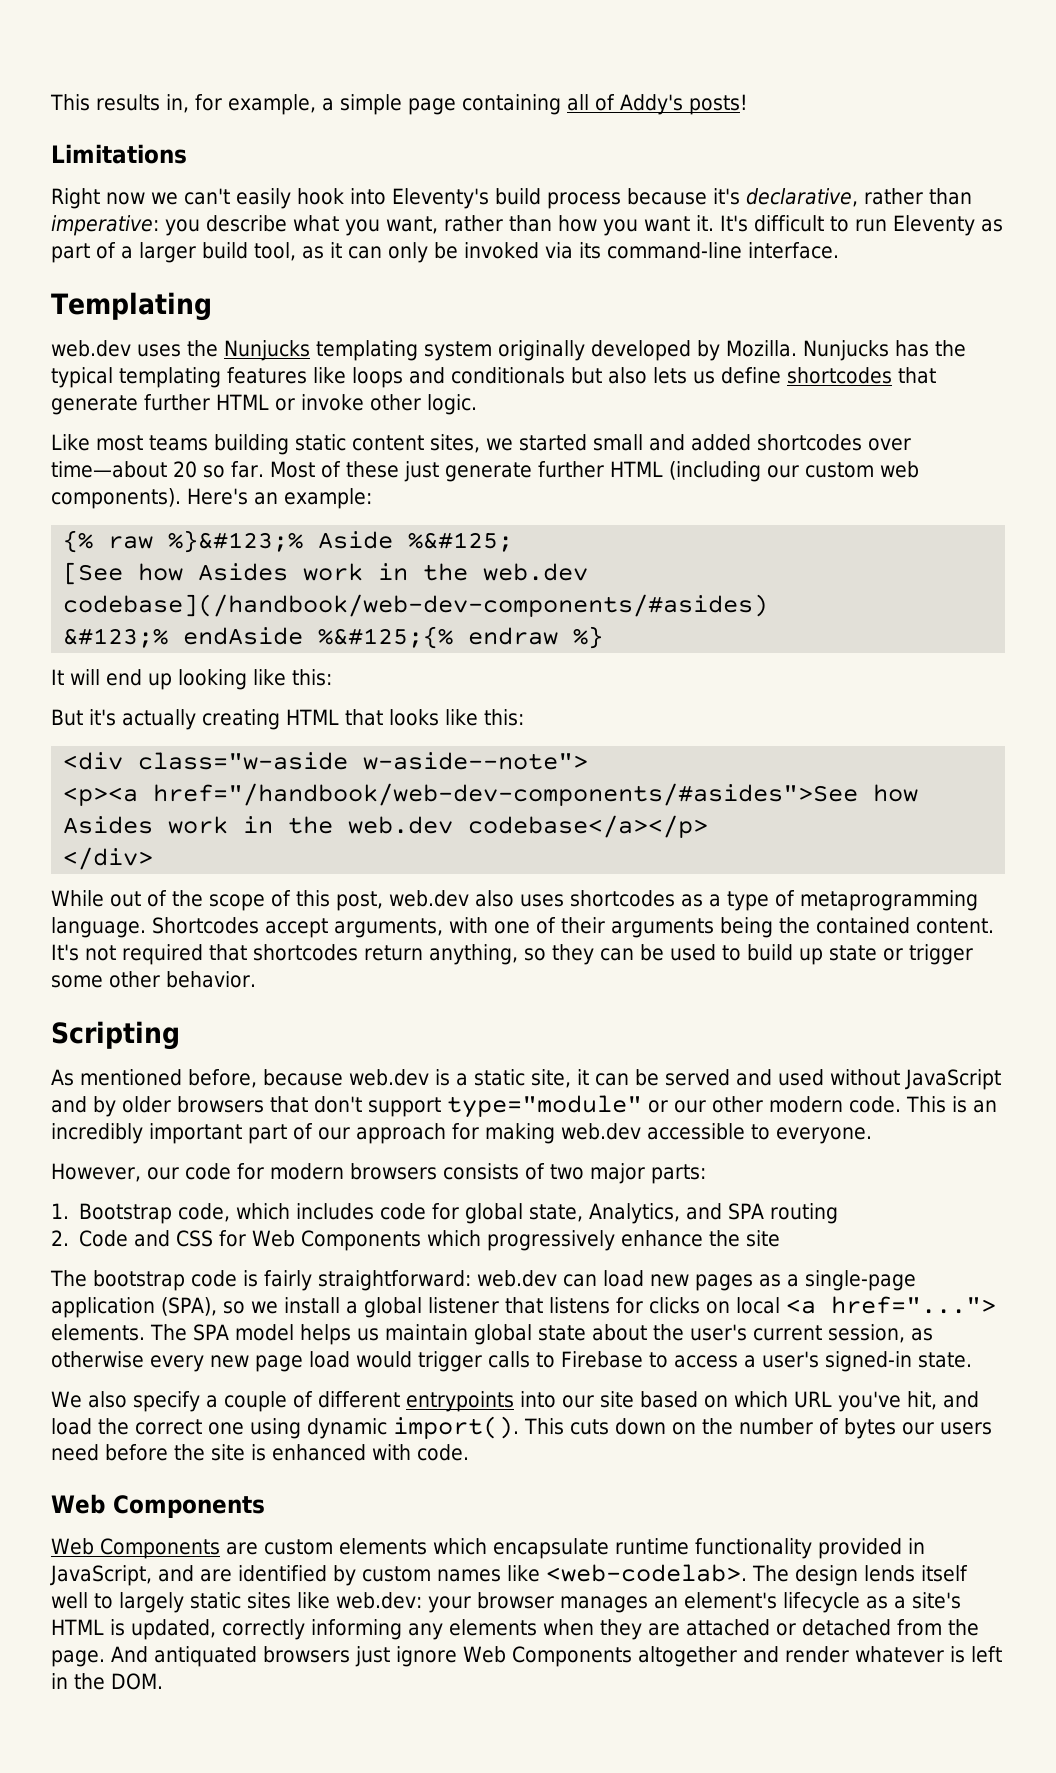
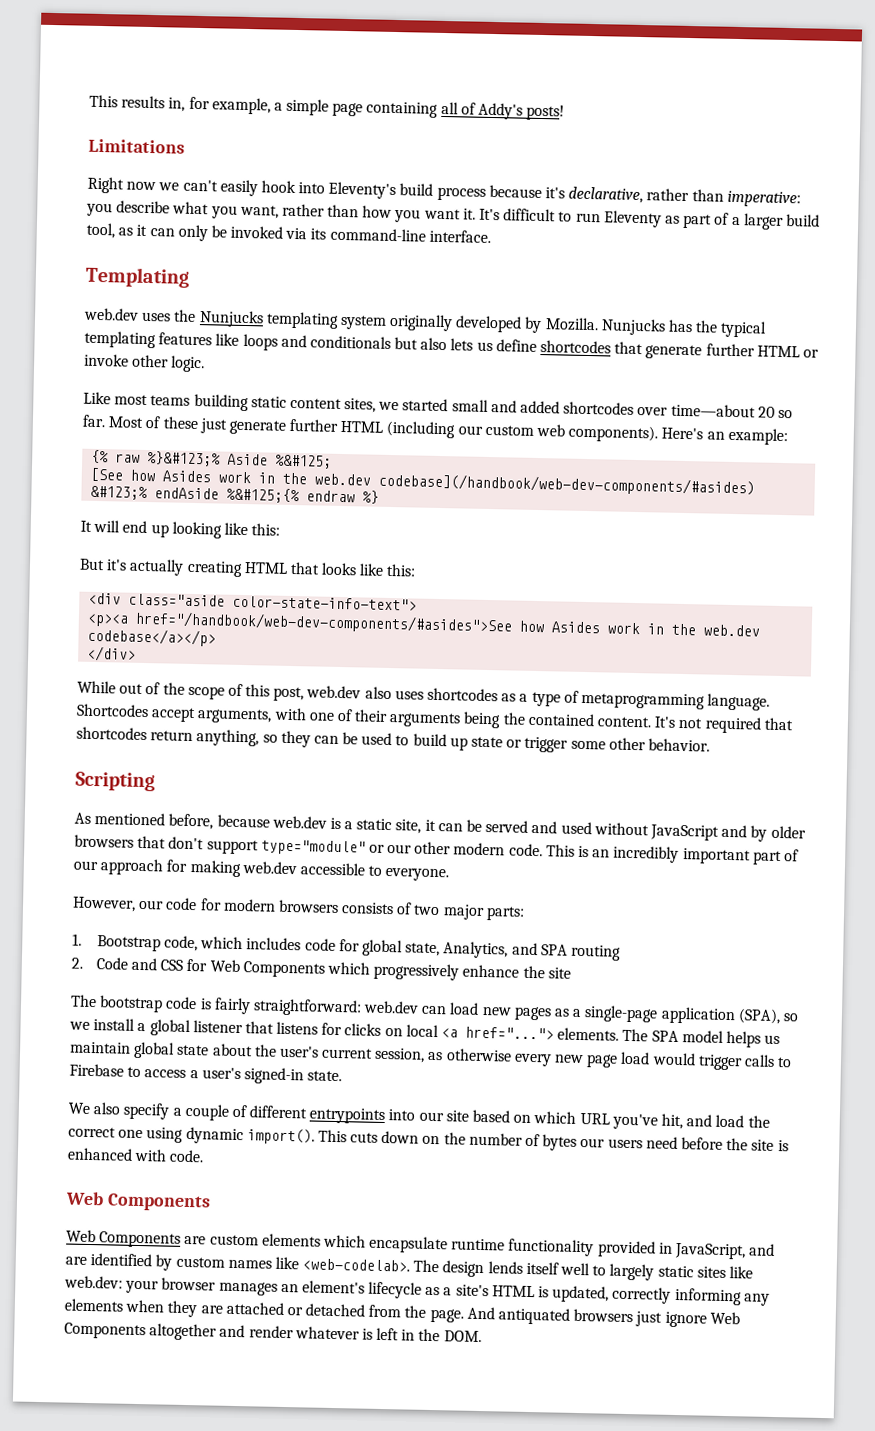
- <div class="w-aside w-aside--note">
+ <div class="aside color-state-info-text">

